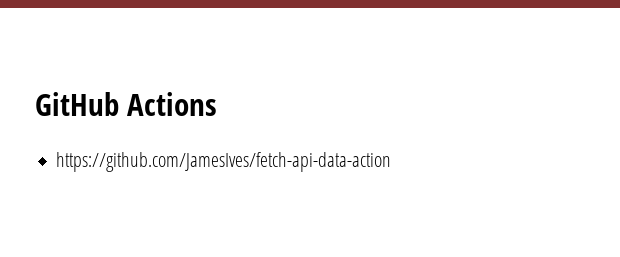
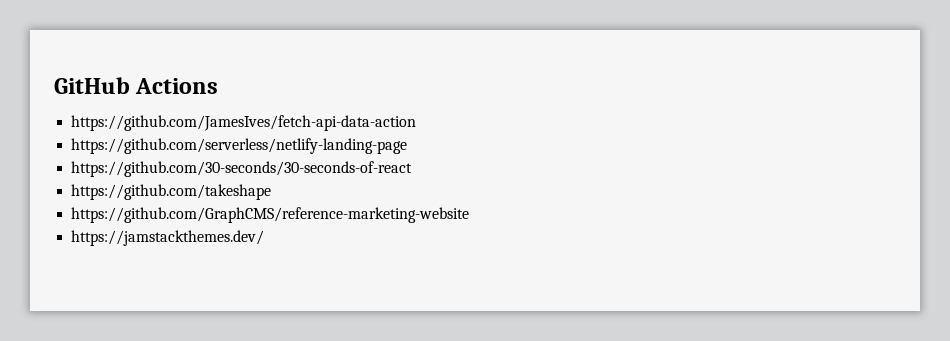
+ https://github.com/serverless/netlify-landing-page
+ https://github.com/30-seconds/30-seconds-of-react
+ https://github.com/takeshape
+ https://github.com/GraphCMS/reference-marketing-website
+ https://jamstackthemes.dev/

